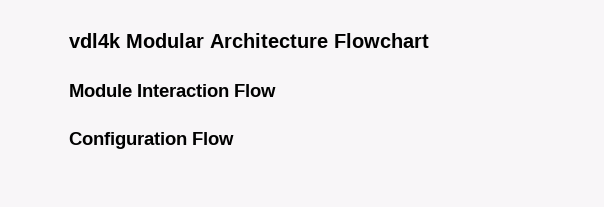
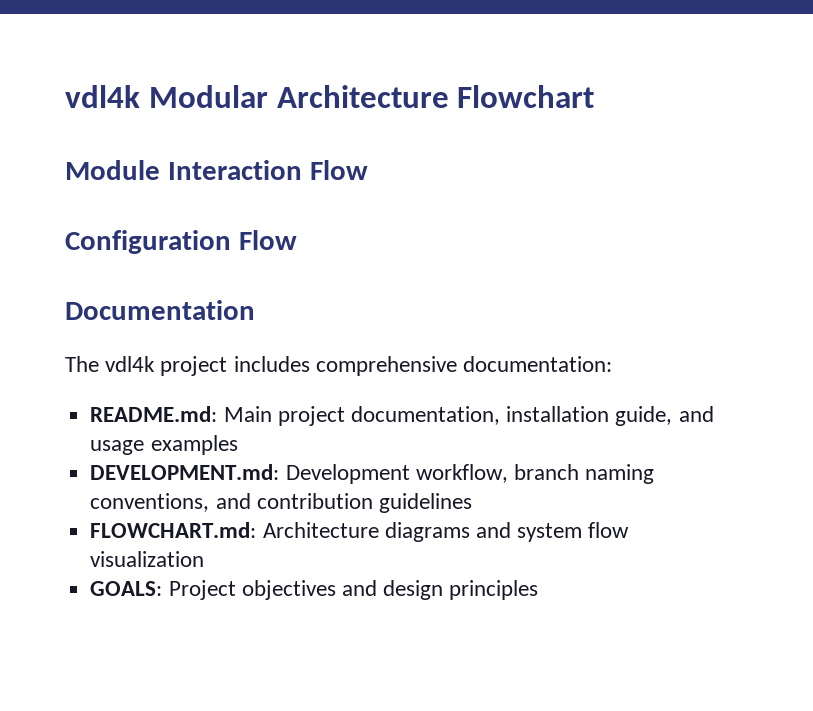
+ Documentation
+ The vdl4k project includes comprehensive documentation:
+ README.md: Main project documentation, installation guide, and usage examples
+ DEVELOPMENT.md: Development workflow, branch naming conventions, and contribution guidelines
+ FLOWCHART.md: Architecture diagrams and system flow visualization
+ GOALS: Project objectives and design principles

